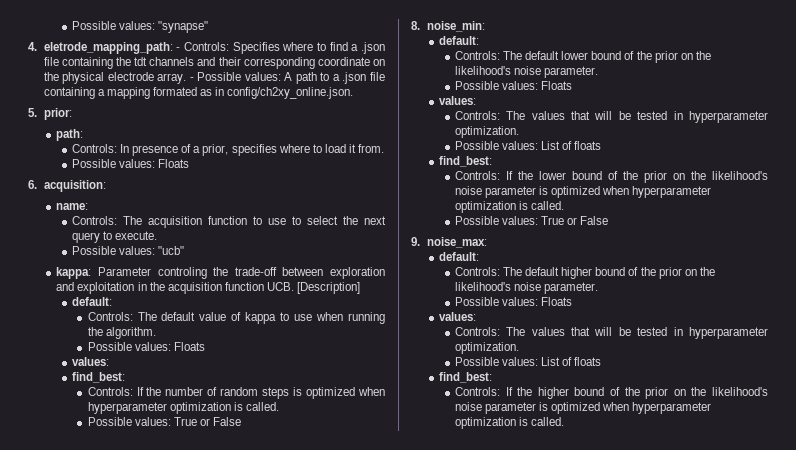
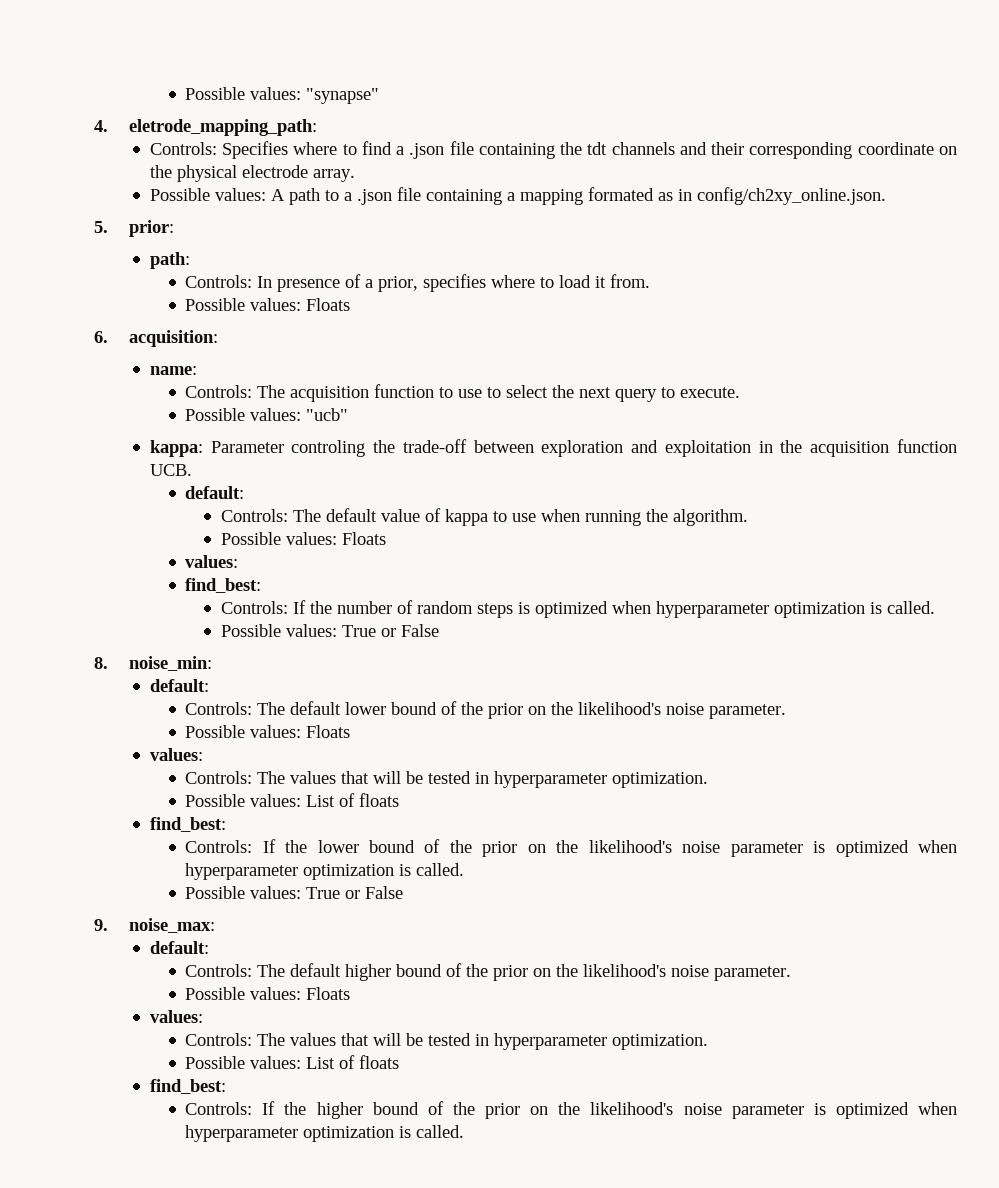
- 4. eletrode_mapping_path: - Controls: Specifies where to find a .json file containing the tdt channels and their corresponding coordinate on the physical electrode array. - Possible values: A path to a .json file containing a mapping formated as in config/ch2xy_online.json.
+ 4. eletrode_mapping_path:
+ Controls: Specifies where to find a .json file containing the tdt channels and their corresponding coordinate on the physical electrode array.
+ Possible values: A path to a .json file containing a mapping formated as in config/ch2xy_online.json.
- kappa: Parameter controling the trade-off between exploration and exploitation in the acquisition function UCB. [Description]
+ kappa: Parameter controling the trade-off between exploration and exploitation in the acquisition function UCB.

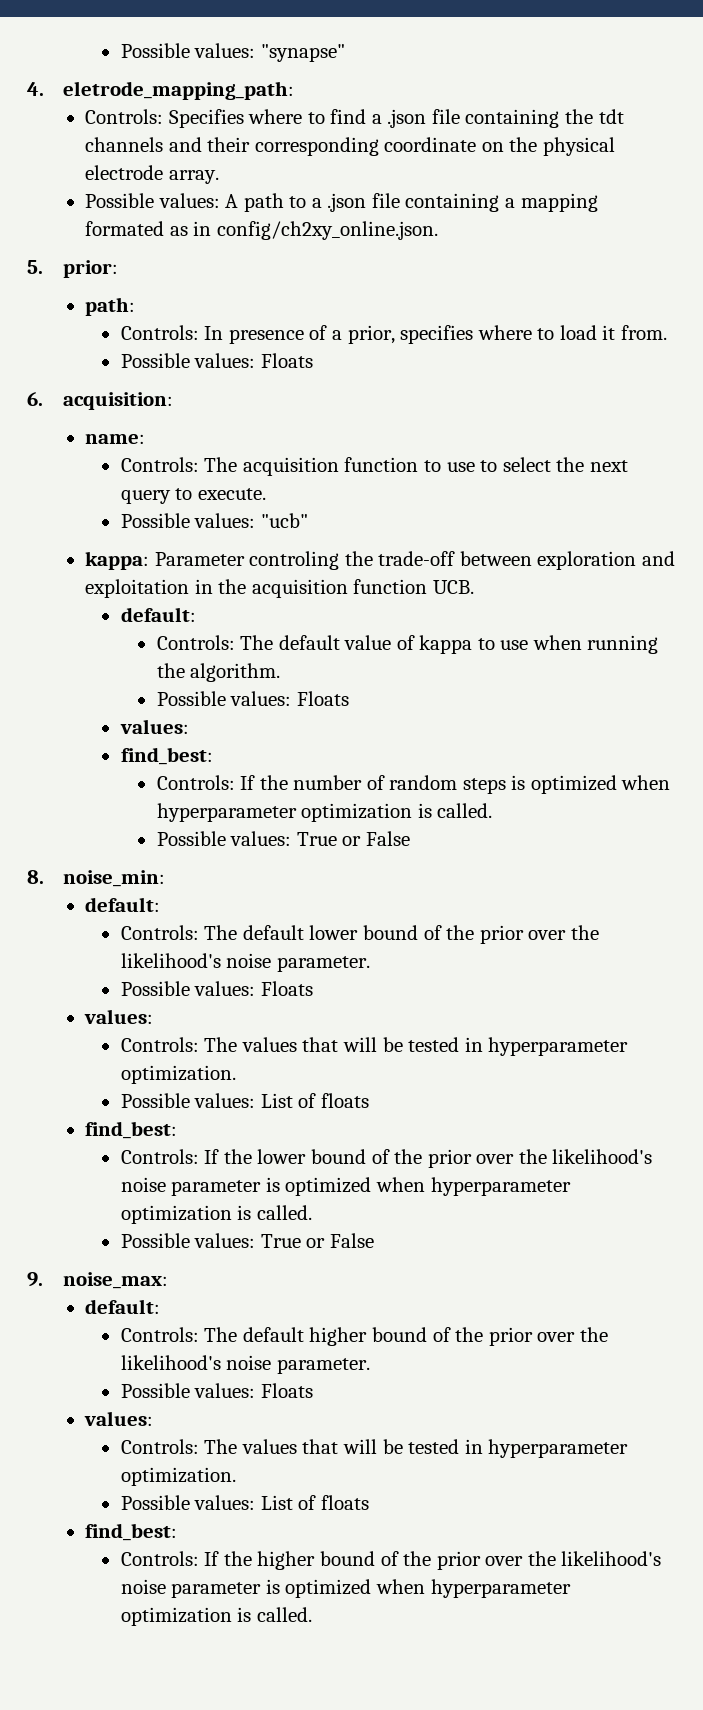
- Controls: The default lower bound of the prior on the likelihood's noise parameter.
+ Controls: The default lower bound of the prior over the likelihood's noise parameter.
- Controls: If the lower bound of the prior on the likelihood's noise parameter is optimized when hyperparameter optimization is called.
+ Controls: If the lower bound of the prior over the likelihood's noise parameter is optimized when hyperparameter optimization is called.
- Controls: The default higher bound of the prior on the likelihood's noise parameter.
+ Controls: The default higher bound of the prior over the likelihood's noise parameter.
- Controls: If the higher bound of the prior on the likelihood's noise parameter is optimized when hyperparameter optimization is called.
+ Controls: If the higher bound of the prior over the likelihood's noise parameter is optimized when hyperparameter optimization is called.

